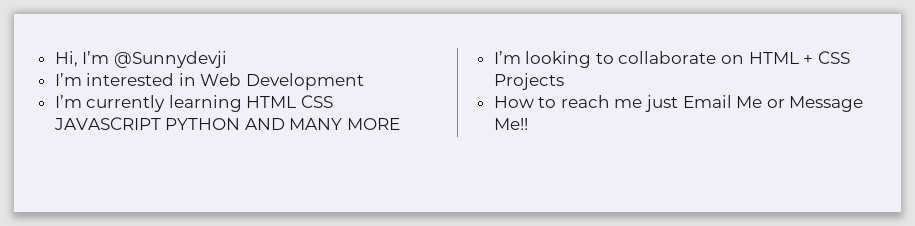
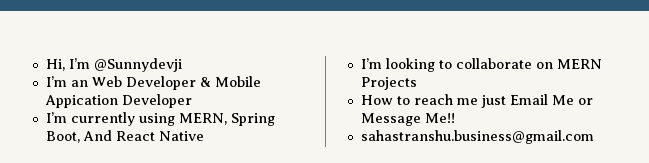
- I’m interested in Web Development
- I’m currently learning HTML CSS JAVASCRIPT PYTHON AND MANY MORE
+ I’m an Web Developer & Mobile Appication Developer
+ I’m currently using MERN, Spring Boot, And React Native
- I’m looking to collaborate on HTML + CSS Projects
+ I’m looking to collaborate on MERN Projects
+ sahastranshu.business@gmail.com

